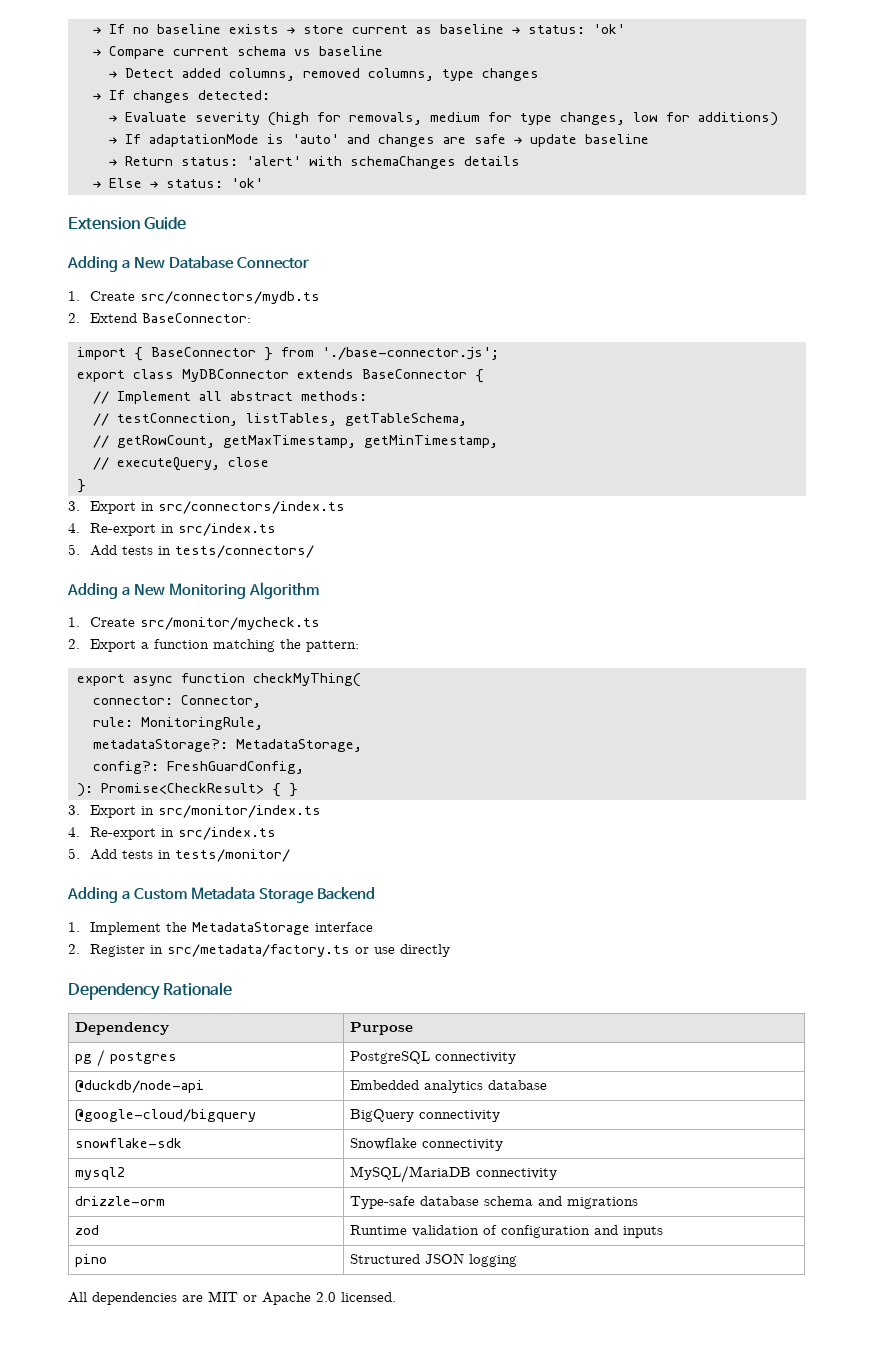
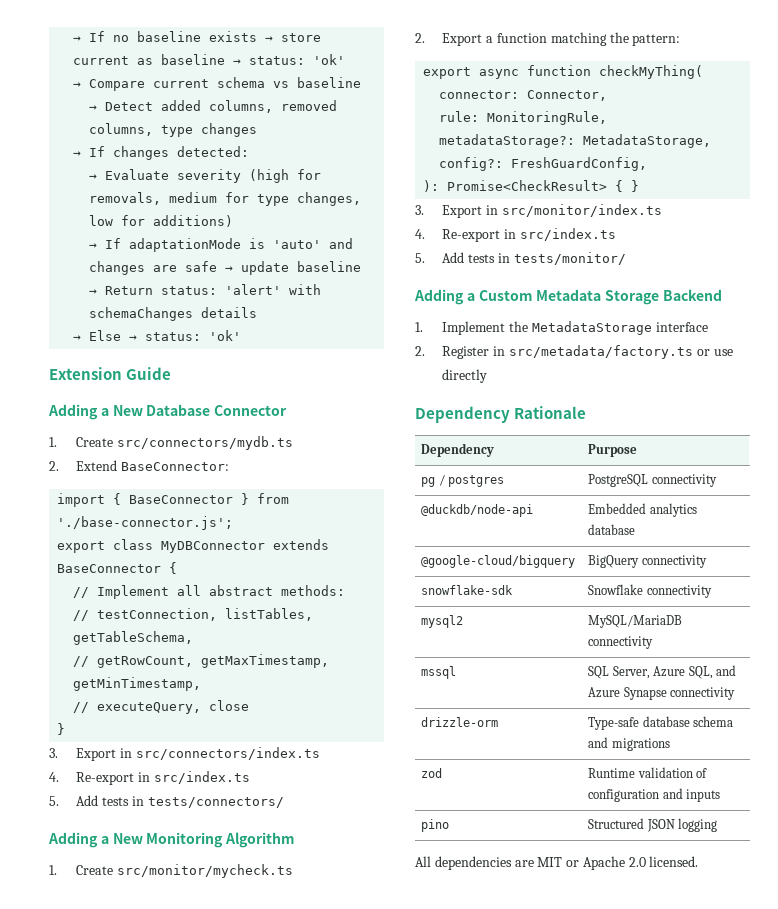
+ mssql | SQL Server, Azure SQL, and Azure Synapse connectivity

